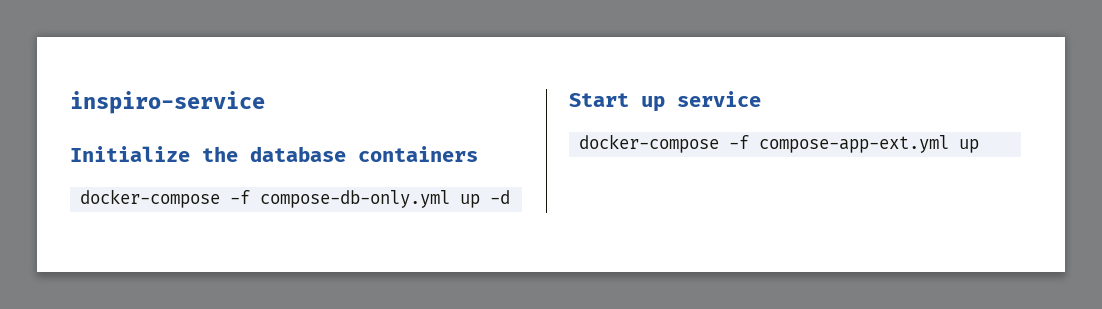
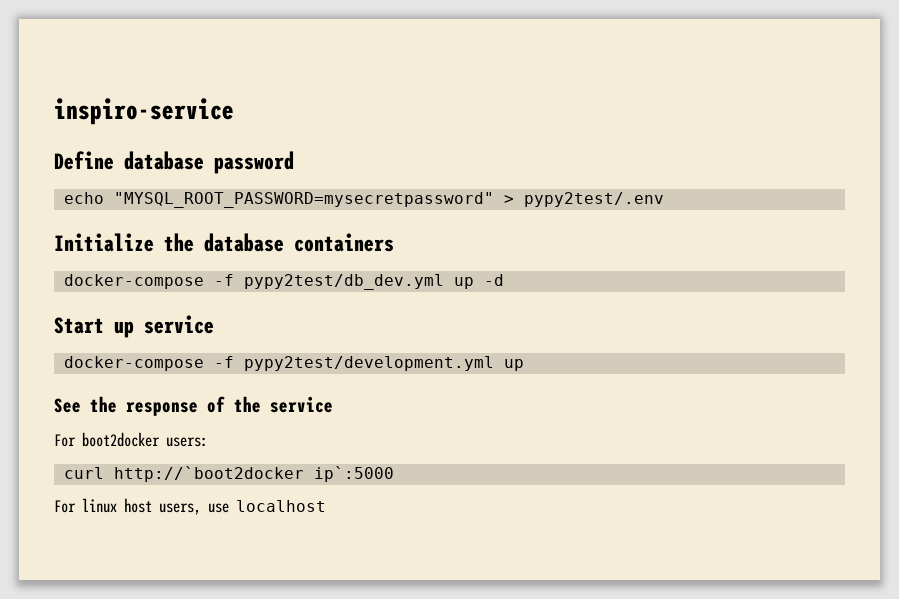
+ Define database password
+ echo "MYSQL_ROOT_PASSWORD=mysecretpassword" > pypy2test/.env
- docker-compose -f compose-db-only.yml up -d
+ docker-compose -f pypy2test/db_dev.yml up -d
- docker-compose -f compose-app-ext.yml up
+ docker-compose -f pypy2test/development.yml up
+ See the response of the service
+ For boot2docker users:
+ curl http://`boot2docker ip`:5000
+ For linux host users, use localhost

